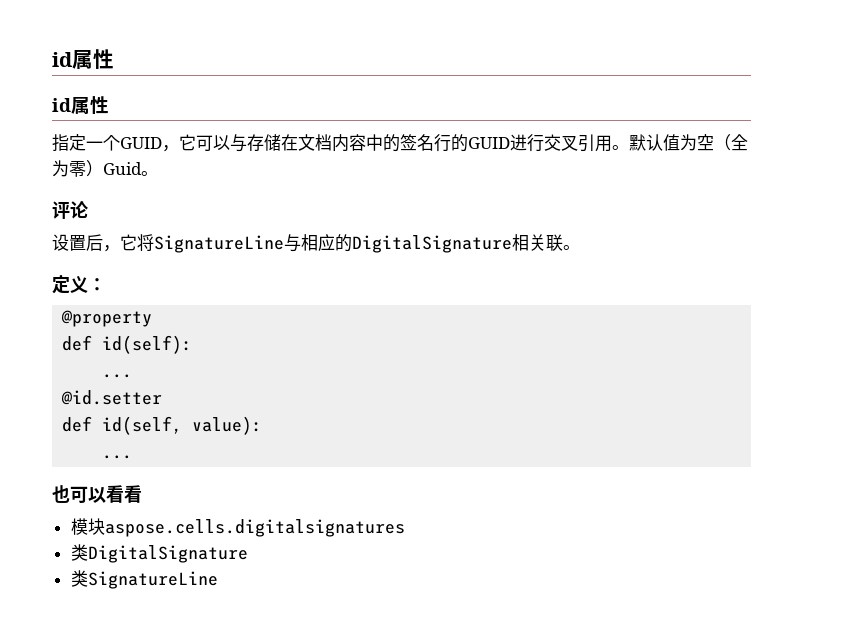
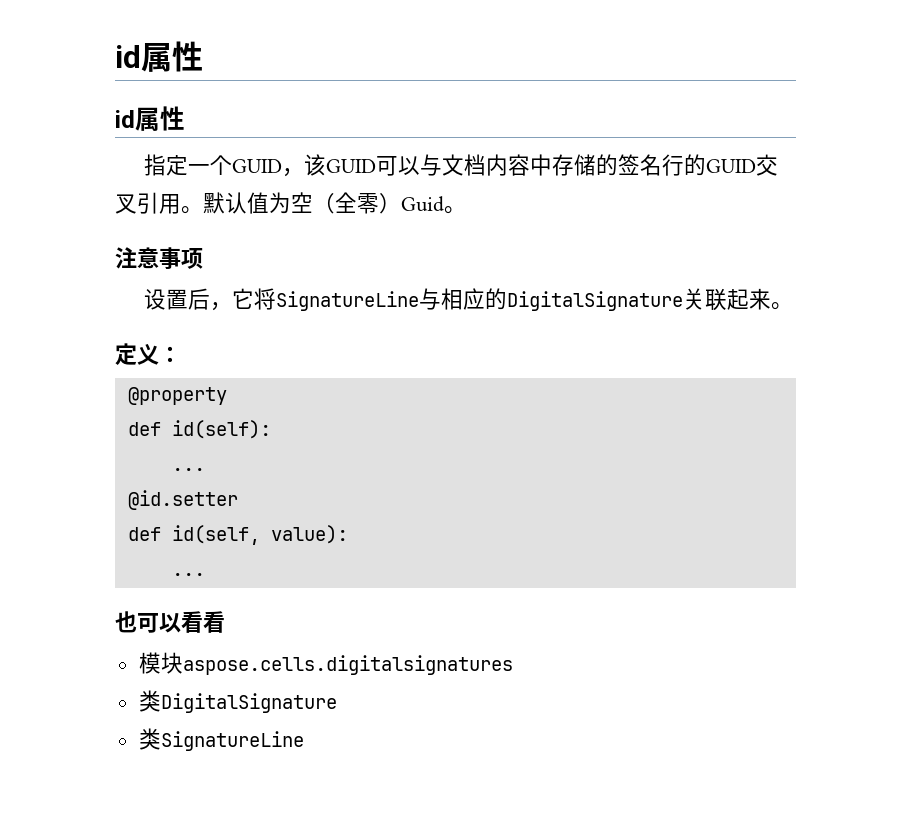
- 指定一个GUID，它可以与存储在文档内容中的签名行的GUID进行交叉引用。
+ 指定一个GUID，该GUID可以与文档内容中存储的签名行的GUID交叉引用。
- 默认值为空（全为零）Guid。
+ 默认值为空（全零）Guid。
- 评论
+ 注意事项
- 设置后，它将SignatureLine与相应的DigitalSignature相关联。
+ 设置后，它将SignatureLine与相应的DigitalSignature关联起来。

